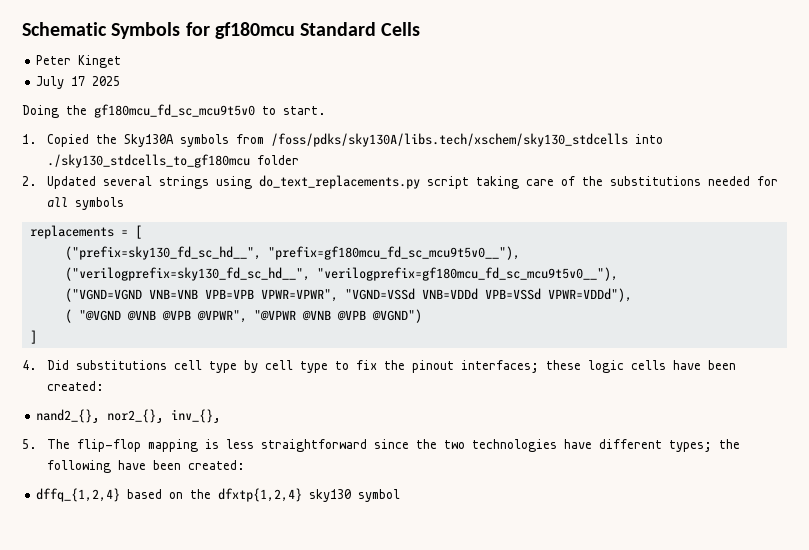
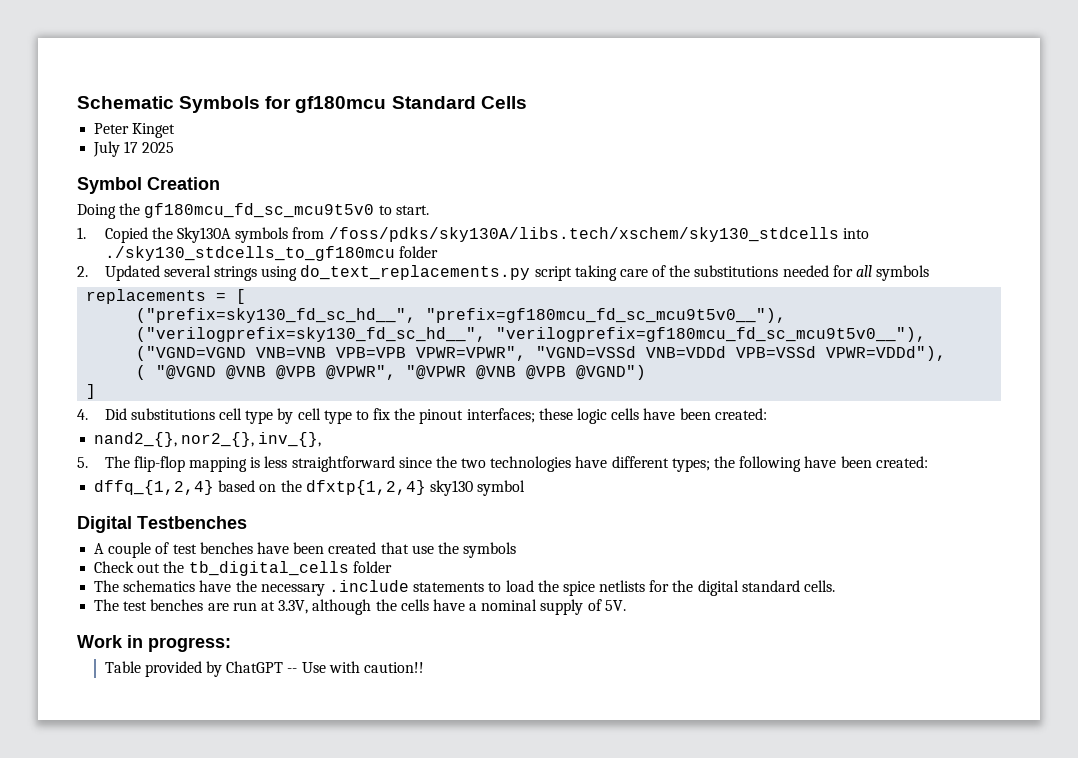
+ Symbol Creation
+ Digital Testbenches
+ A couple of test benches have been created that use the symbols
+ Check out the tb_digital_cells folder
+ The schematics have the necessary .include statements to load the spice netlists for the digital standard cells.
+ The test benches are run at 3.3V, although the cells have a nominal supply of 5V.
+ Work in progress:
+ Table provided by ChatGPT -- Use with caution!!

